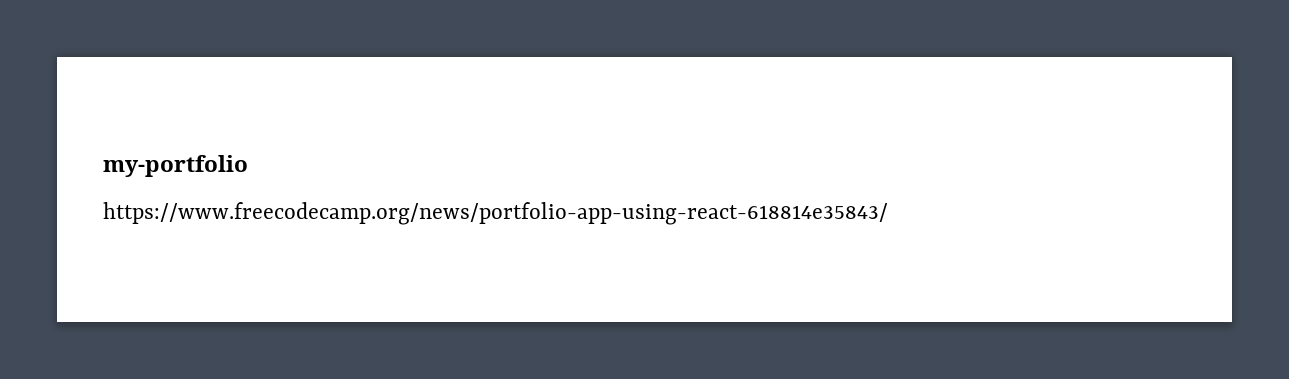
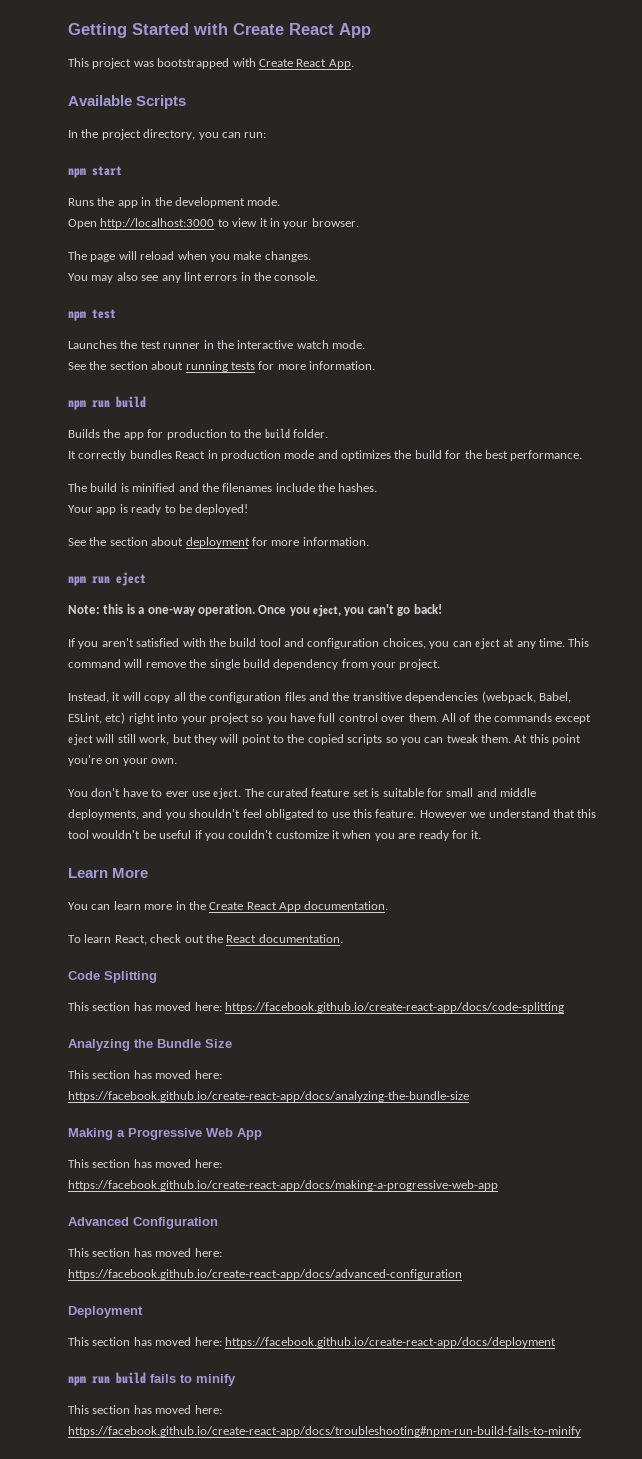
- my-portfolio
- https://www.freecodecamp.org/news/portfolio-app-using-react-618814e35843/
+ Getting Started with Create React App
+ This project was bootstrapped with Create React App.
+ Available Scripts
+ In the project directory, you can run:
+ npm start
+ Runs the app in the development mode.
+ Open http://localhost:3000 to view it in your browser.
+ The page will reload when you make changes.
+ You may also see any lint errors in the console.
+ npm test
+ Launches the test runner in the interactive watch mode.
+ See the section about running tests for more information.
+ npm run build
+ Builds the app for production to the build folder.
+ It correctly bundles React in production mode and optimizes the build for the best performance.
+ The build is minified and the filenames include the hashes.
+ Your app is ready to be deployed!
+ See the section about deployment for more information.
+ npm run eject
+ Note: this is a one-way operation. Once you eject, you can't go back!
+ If you aren't satisfied with the build tool and configuration choices, you can eject at any time. This command will remove the single build dependency from your project.
+ Instead, it will copy all the configuration files and the transitive dependencies (webpack, Babel, ESLint, etc) right into your project so you have full control over them. All of the commands except eject will still work, but they will point to the copied scripts so you can tweak them. At this point you're on your own.
+ You don't have to ever use eject. The curated feature set is suitable for small and middle deployments, and you shouldn't feel obligated to use this feature. However we understand that this tool wouldn't be useful if you couldn't customize it when you are ready for it.
+ Learn More
+ You can learn more in the Create React App documentation.
+ To learn React, check out the React documentation.
+ Code Splitting
+ This section has moved here: https://facebook.github.io/create-react-app/docs/code-splitting
+ Analyzing the Bundle Size
+ This section has moved here: https://facebook.github.io/create-react-app/docs/analyzing-the-bundle-size
+ Making a Progressive Web App
+ This section has moved here: https://facebook.github.io/create-react-app/docs/making-a-progressive-web-app
+ Advanced Configuration
+ This section has moved here: https://facebook.github.io/create-react-app/docs/advanced-configuration
+ Deployment
+ This section has moved here: https://facebook.github.io/create-react-app/docs/deployment
+ npm run build fails to minify
+ This section has moved here: https://facebook.github.io/create-react-app/docs/troubleshooting#npm-run-build-fails-to-minify

